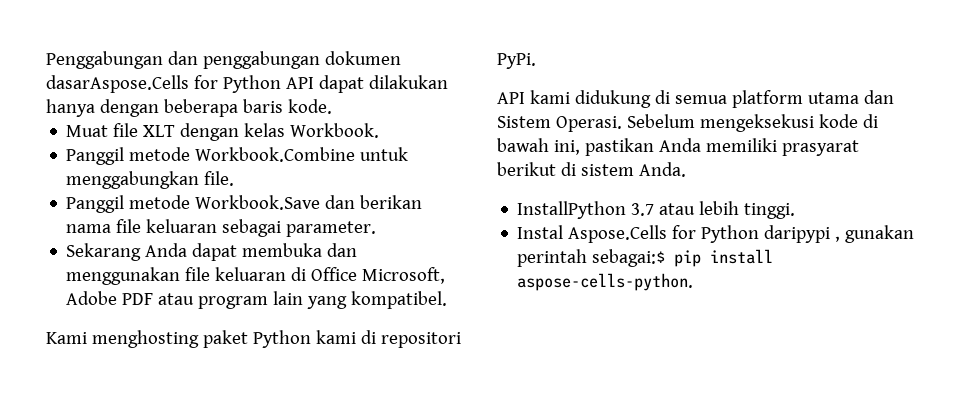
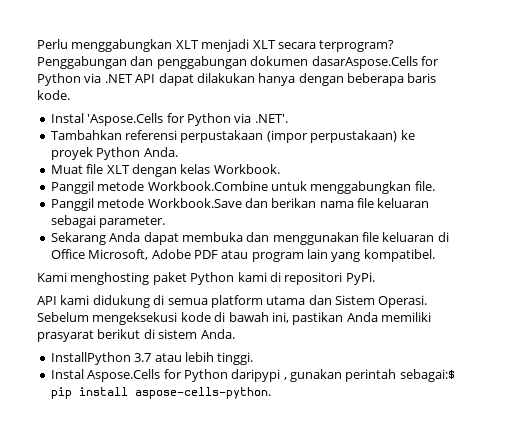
+ Perlu menggabungkan XLT menjadi XLT secara terprogram?
- Penggabungan dan penggabungan dokumen dasarAspose.Cells for Python API dapat dilakukan hanya dengan beberapa baris kode.
+ Penggabungan dan penggabungan dokumen dasarAspose.Cells for Python via .NET API dapat dilakukan hanya dengan beberapa baris kode.
+ Instal 'Aspose.Cells for Python via .NET'.
+ Tambahkan referensi perpustakaan (impor perpustakaan) ke proyek Python Anda.

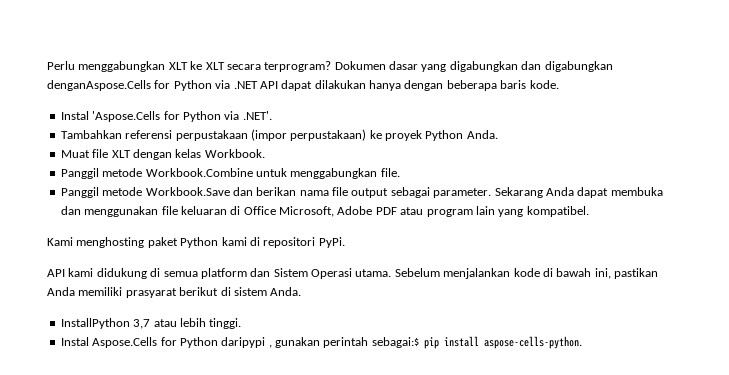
- Perlu menggabungkan XLT menjadi XLT secara terprogram?
+ Perlu menggabungkan XLT ke XLT secara terprogram?
- Penggabungan dan penggabungan dokumen dasarAspose.Cells for Python via .NET API dapat dilakukan hanya dengan beberapa baris kode.
+ Dokumen dasar yang digabungkan dan digabungkan denganAspose.Cells for Python via .NET API dapat dilakukan hanya dengan beberapa baris kode.
- Panggil metode Workbook.Save dan berikan nama file keluaran sebagai parameter.
- Sekarang Anda dapat membuka dan menggunakan file keluaran di Office Microsoft, Adobe PDF atau program lain yang kompatibel.
+ Panggil metode Workbook.Save dan berikan nama file output sebagai parameter. Sekarang Anda dapat membuka dan menggunakan file keluaran di Office Microsoft, Adobe PDF atau program lain yang kompatibel.
- API kami didukung di semua platform utama dan Sistem Operasi. Sebelum mengeksekusi kode di bawah ini, pastikan Anda memiliki prasyarat berikut di sistem Anda.
+ API kami didukung di semua platform dan Sistem Operasi utama. Sebelum menjalankan kode di bawah ini, pastikan Anda memiliki prasyarat berikut di sistem Anda.
- InstallPython 3.7 atau lebih tinggi.
+ InstallPython 3,7 atau lebih tinggi.

